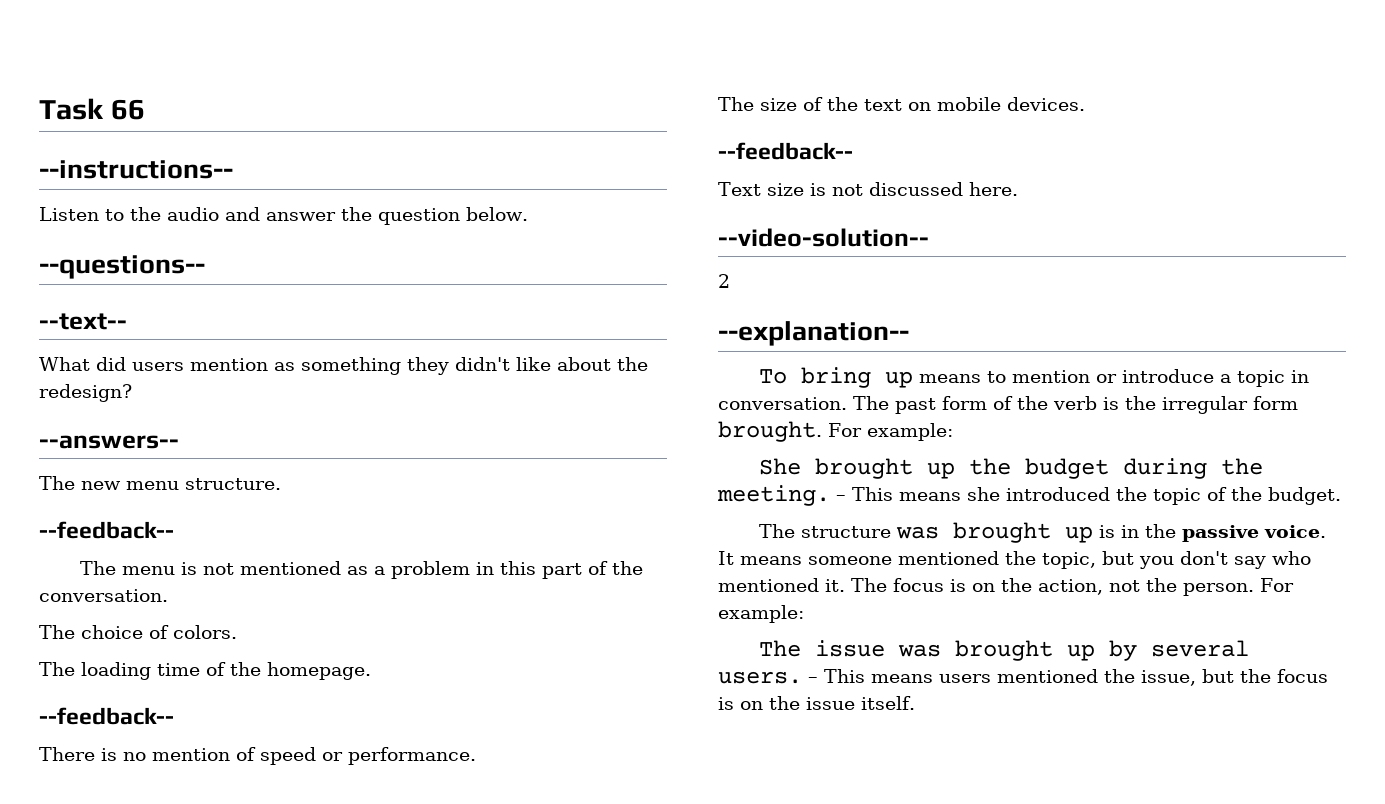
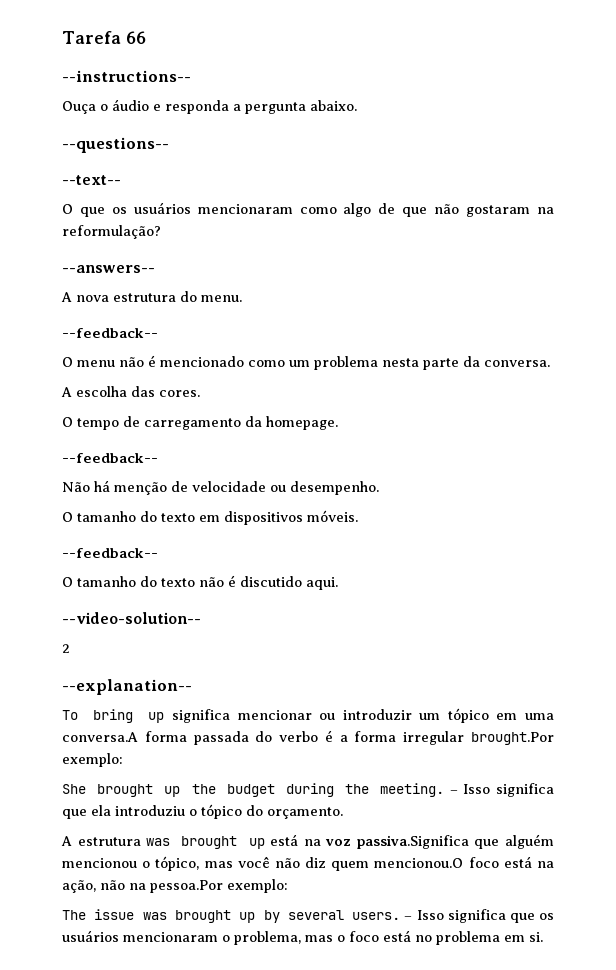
- Task 66
+ Tarefa 66
- Listen to the audio and answer the question below.
+ Ouça o áudio e responda a pergunta abaixo.
  --questions--
  --text--
- What did users mention as something they didn't like about the redesign?
+ O que os usuários mencionaram como algo de que não gostaram na reformulação?
  --answers--
- The new menu structure.
+ A nova estrutura do menu.
  --feedback--
- The menu is not mentioned as a problem in this part of the conversation.
- The choice of colors.
- The loading time of the homepage.
+ O menu não é mencionado como um problema nesta parte da conversa.
+ A escolha das cores.
+ O tempo de carregamento da homepage.
  --feedback--
- There is no mention of speed or performance.
- The size of the text on mobile devices.
+ Não há menção de velocidade ou desempenho.
+ O tamanho do texto em dispositivos móveis.
  --feedback--
- Text size is not discussed here.
+ O tamanho do texto não é discutido aqui.
- To bring up means to mention or introduce a topic in conversation. The past form of the verb is the irregular form brought. For example:
+ To bring up significa mencionar ou introduzir um tópico em uma conversa.A forma passada do verbo é a forma irregular brought.Por exemplo:
- – This means she introduced the topic of the budget.
- The structure was brought up is in the passive voice. It means someone mentioned the topic, but you don't say who mentioned it. The focus is on the action, not the person. For example:
+ – Isso significa que ela introduziu o tópico do orçamento.
+ A estrutura was brought up está na voz passiva.Significa que alguém mencionou o tópico, mas você não diz quem mencionou.O foco está na ação, não na pessoa.Por exemplo:
- – This means users mentioned the issue, but the focus is on the issue itself.
+ – Isso significa que os usuários mencionaram o problema, mas o foco está no problema em si.

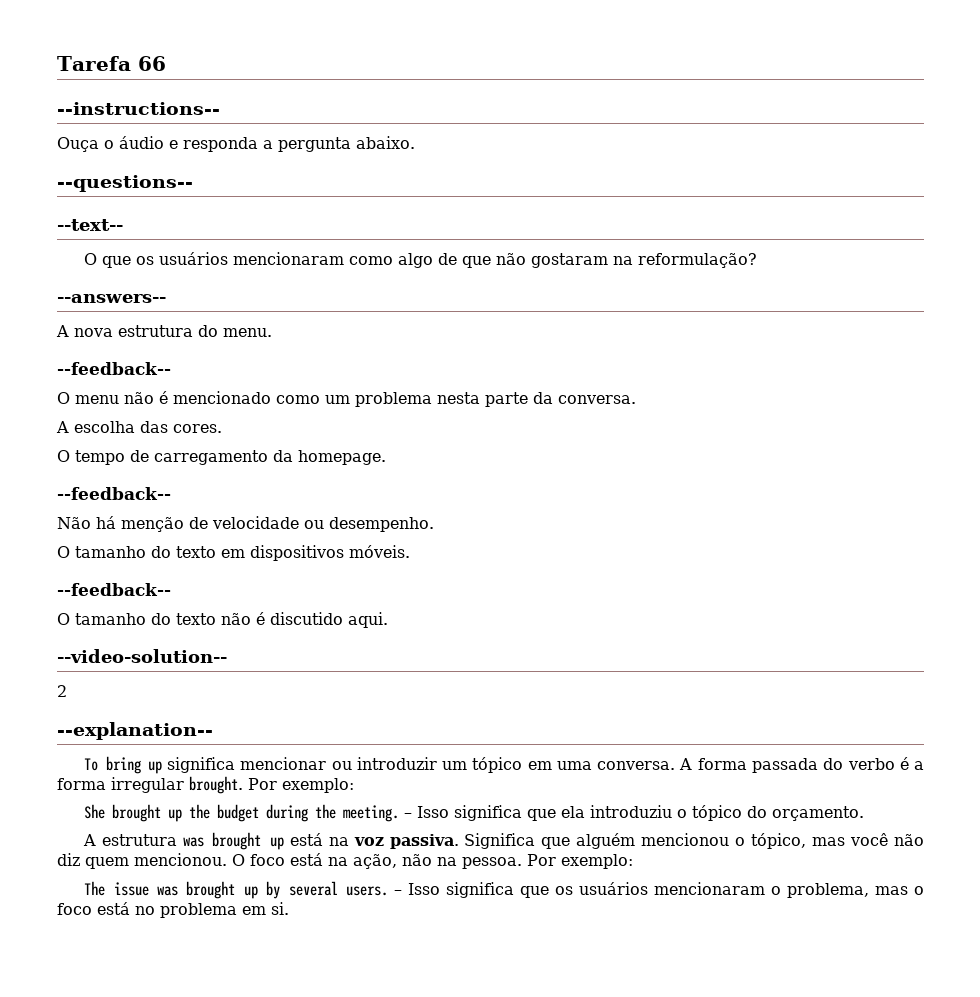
- To bring up significa mencionar ou introduzir um tópico em uma conversa.A forma passada do verbo é a forma irregular brought.Por exemplo:
+ To bring up significa mencionar ou introduzir um tópico em uma conversa. A forma passada do verbo é a forma irregular brought. Por exemplo:
- A estrutura was brought up está na voz passiva.Significa que alguém mencionou o tópico, mas você não diz quem mencionou.O foco está na ação, não na pessoa.Por exemplo:
+ A estrutura was brought up está na voz passiva. Significa que alguém mencionou o tópico, mas você não diz quem mencionou. O foco está na ação, não na pessoa. Por exemplo:

